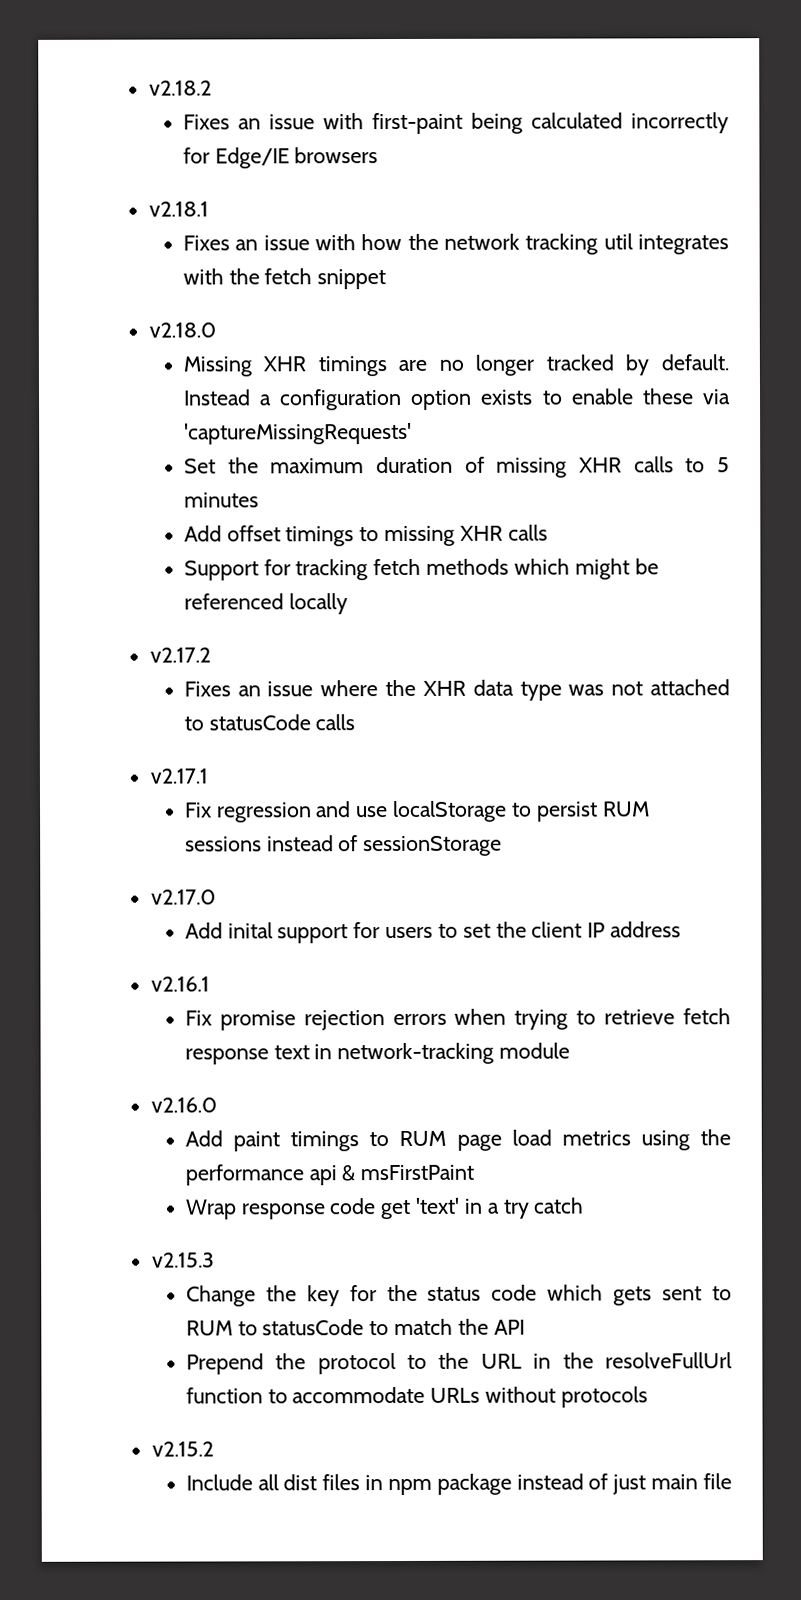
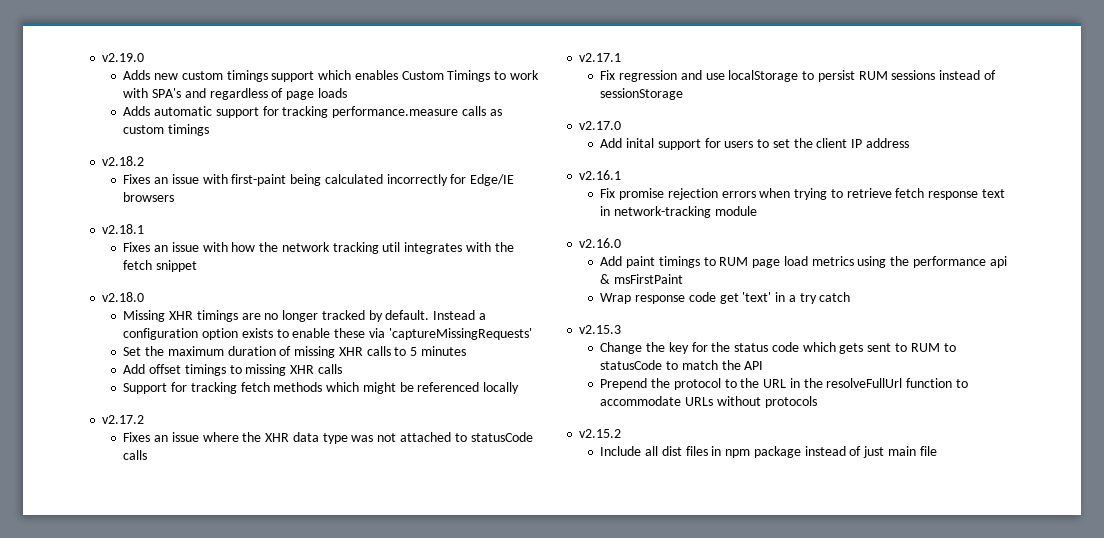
+ v2.19.0
+ Adds new custom timings support which enables Custom Timings to work with SPA's and regardless of page loads
+ Adds automatic support for tracking performance.measure calls as custom timings

